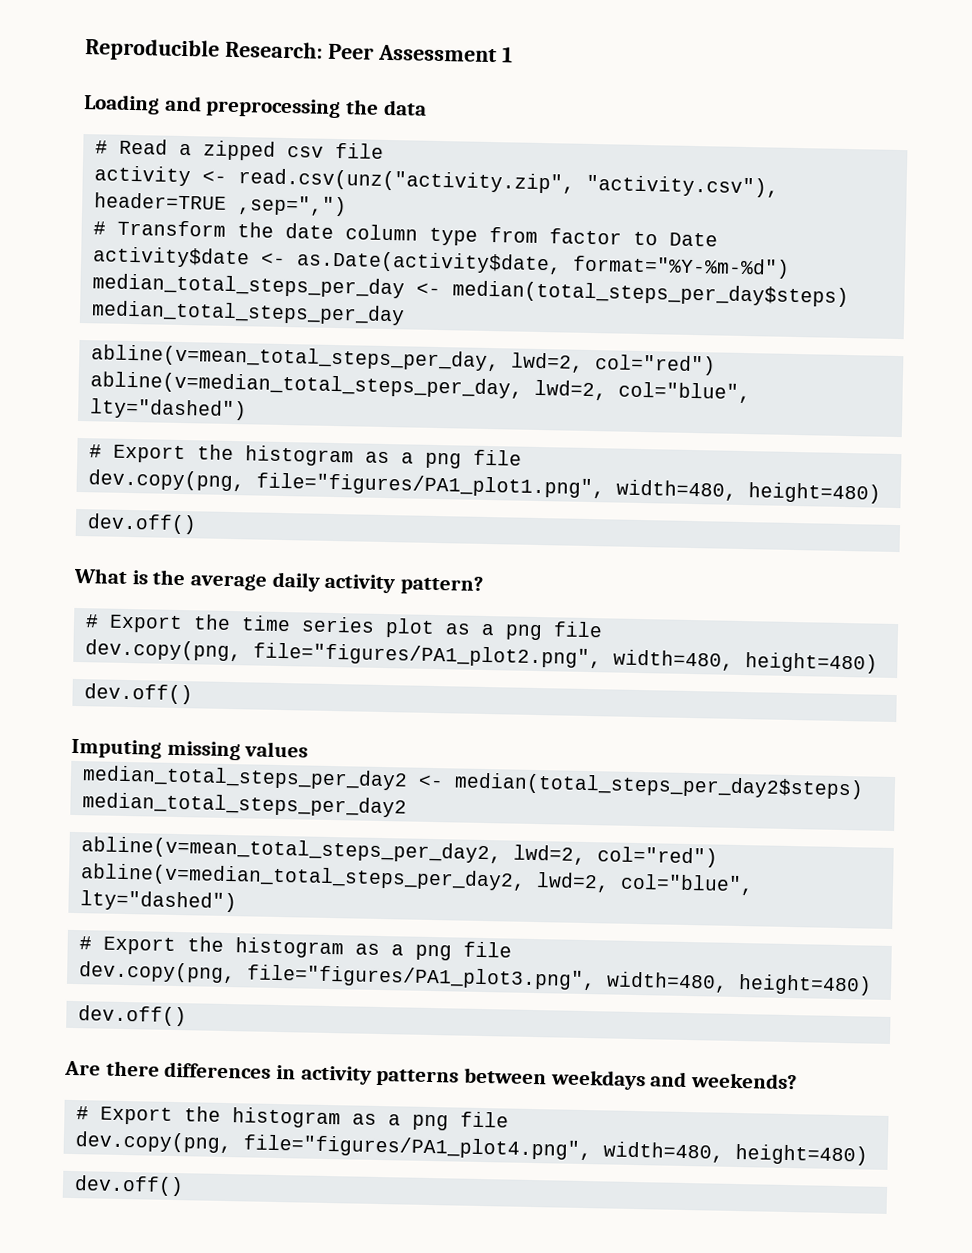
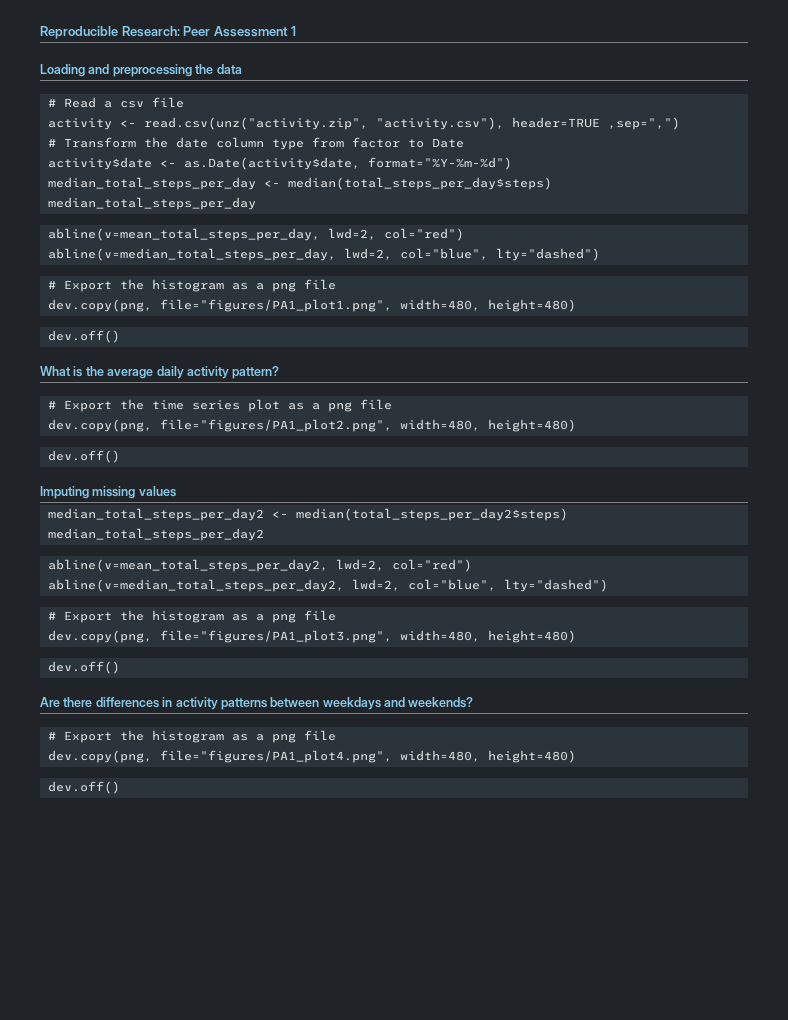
- # Read a zipped csv file
+ # Read a csv file

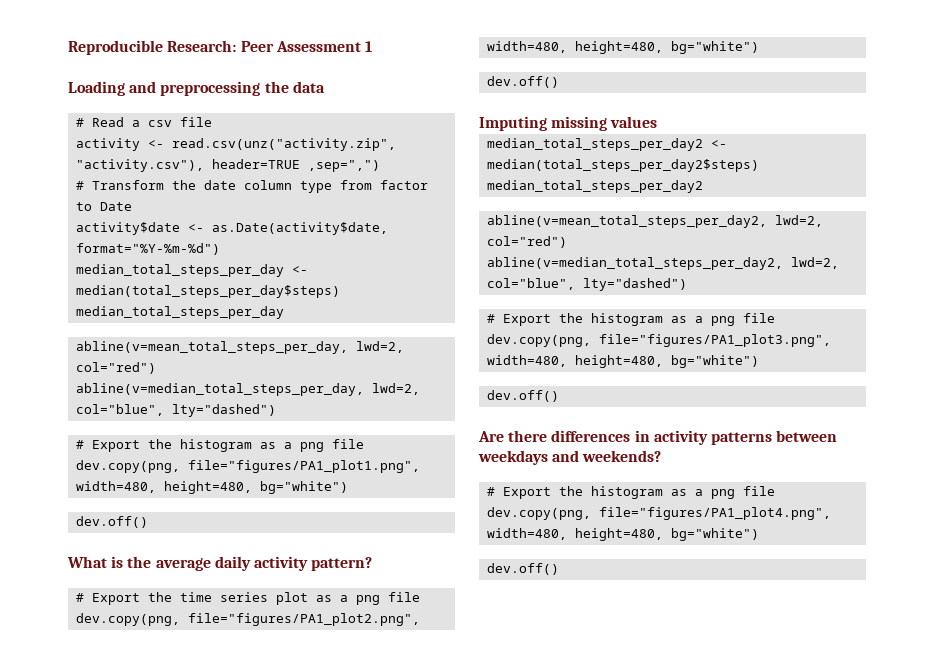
- dev.copy(png, file="figures/PA1_plot1.png", width=480, height=480)
+ dev.copy(png, file="figures/PA1_plot1.png", width=480, height=480, bg="white")
- dev.copy(png, file="figures/PA1_plot2.png", width=480, height=480)
+ dev.copy(png, file="figures/PA1_plot2.png", width=480, height=480, bg="white")
- dev.copy(png, file="figures/PA1_plot3.png", width=480, height=480)
+ dev.copy(png, file="figures/PA1_plot3.png", width=480, height=480, bg="white")
- dev.copy(png, file="figures/PA1_plot4.png", width=480, height=480)
+ dev.copy(png, file="figures/PA1_plot4.png", width=480, height=480, bg="white")

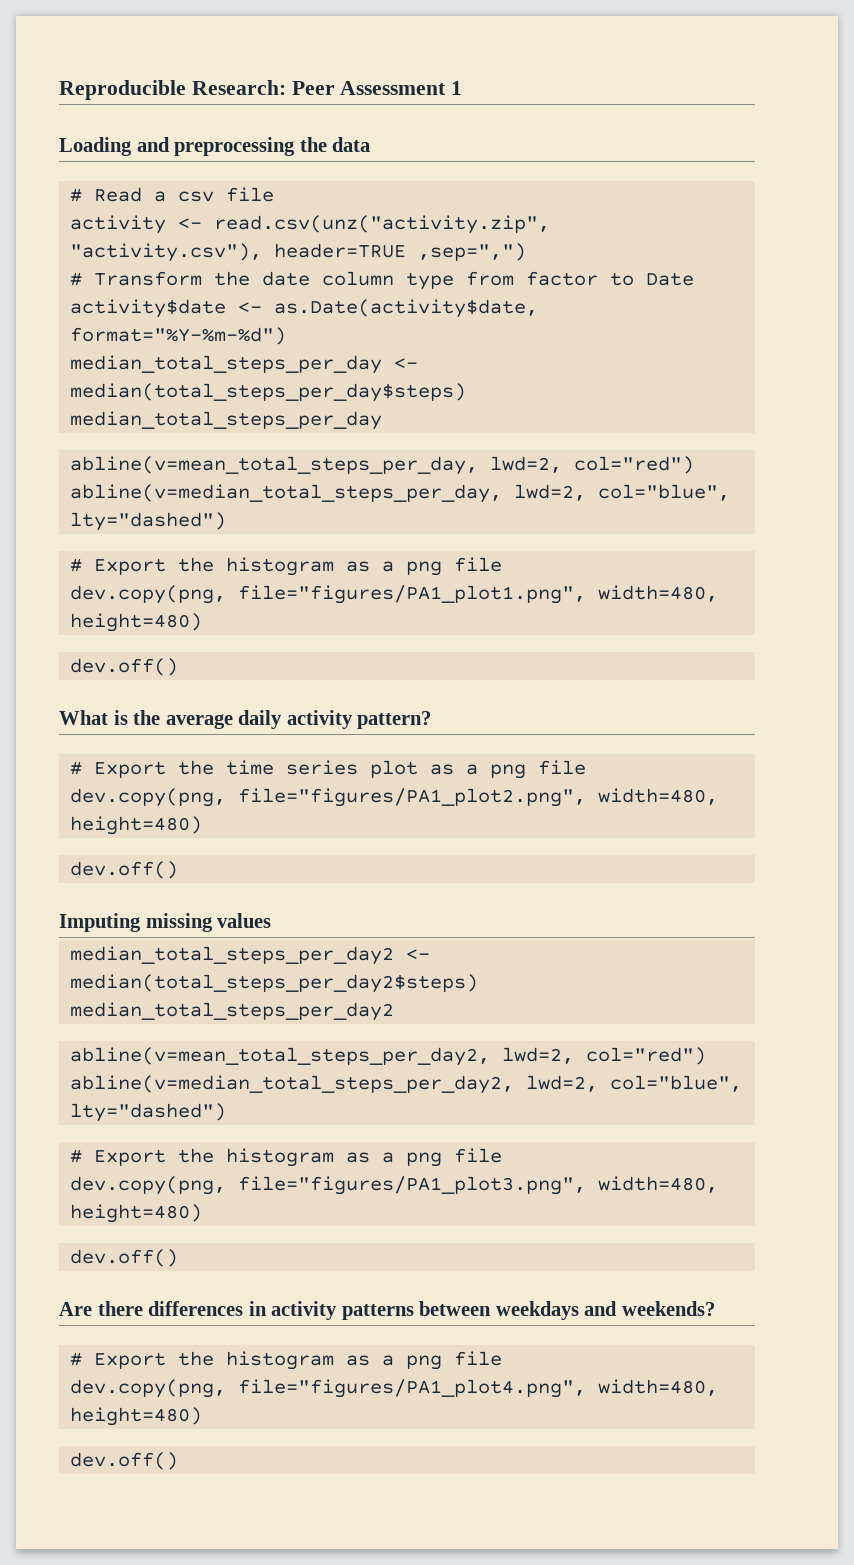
- dev.copy(png, file="figures/PA1_plot1.png", width=480, height=480, bg="white")
+ dev.copy(png, file="figures/PA1_plot1.png", width=480, height=480)
- dev.copy(png, file="figures/PA1_plot2.png", width=480, height=480, bg="white")
+ dev.copy(png, file="figures/PA1_plot2.png", width=480, height=480)
- dev.copy(png, file="figures/PA1_plot3.png", width=480, height=480, bg="white")
+ dev.copy(png, file="figures/PA1_plot3.png", width=480, height=480)
- dev.copy(png, file="figures/PA1_plot4.png", width=480, height=480, bg="white")
+ dev.copy(png, file="figures/PA1_plot4.png", width=480, height=480)

